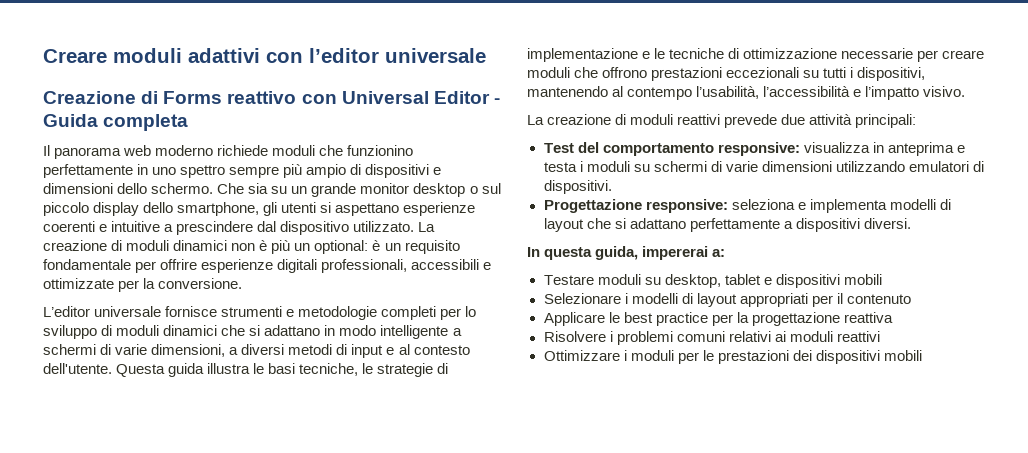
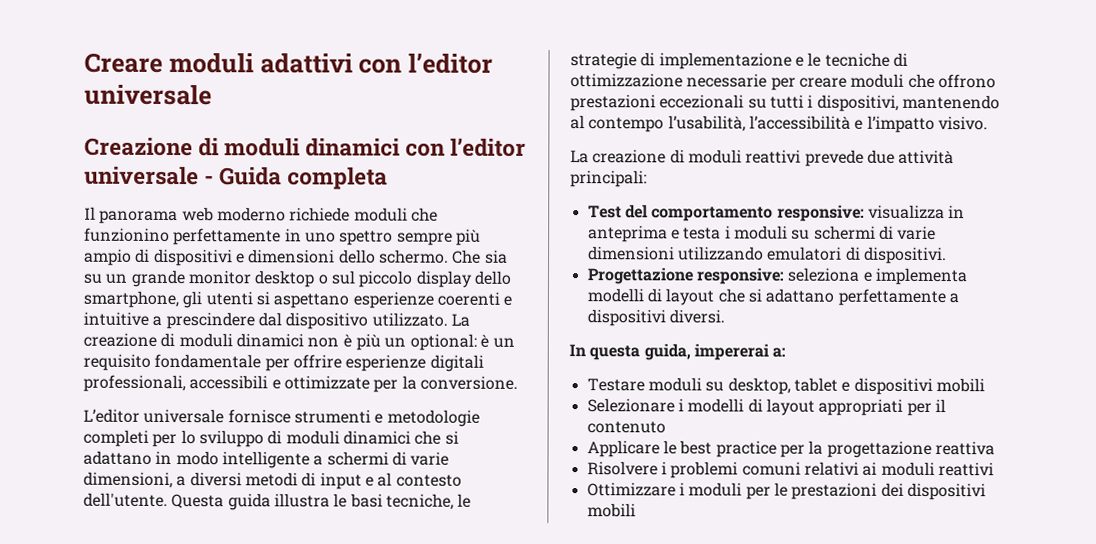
- Creazione di Forms reattivo con Universal Editor - Guida completa
+ Creazione di moduli dinamici con l’editor universale - Guida completa

